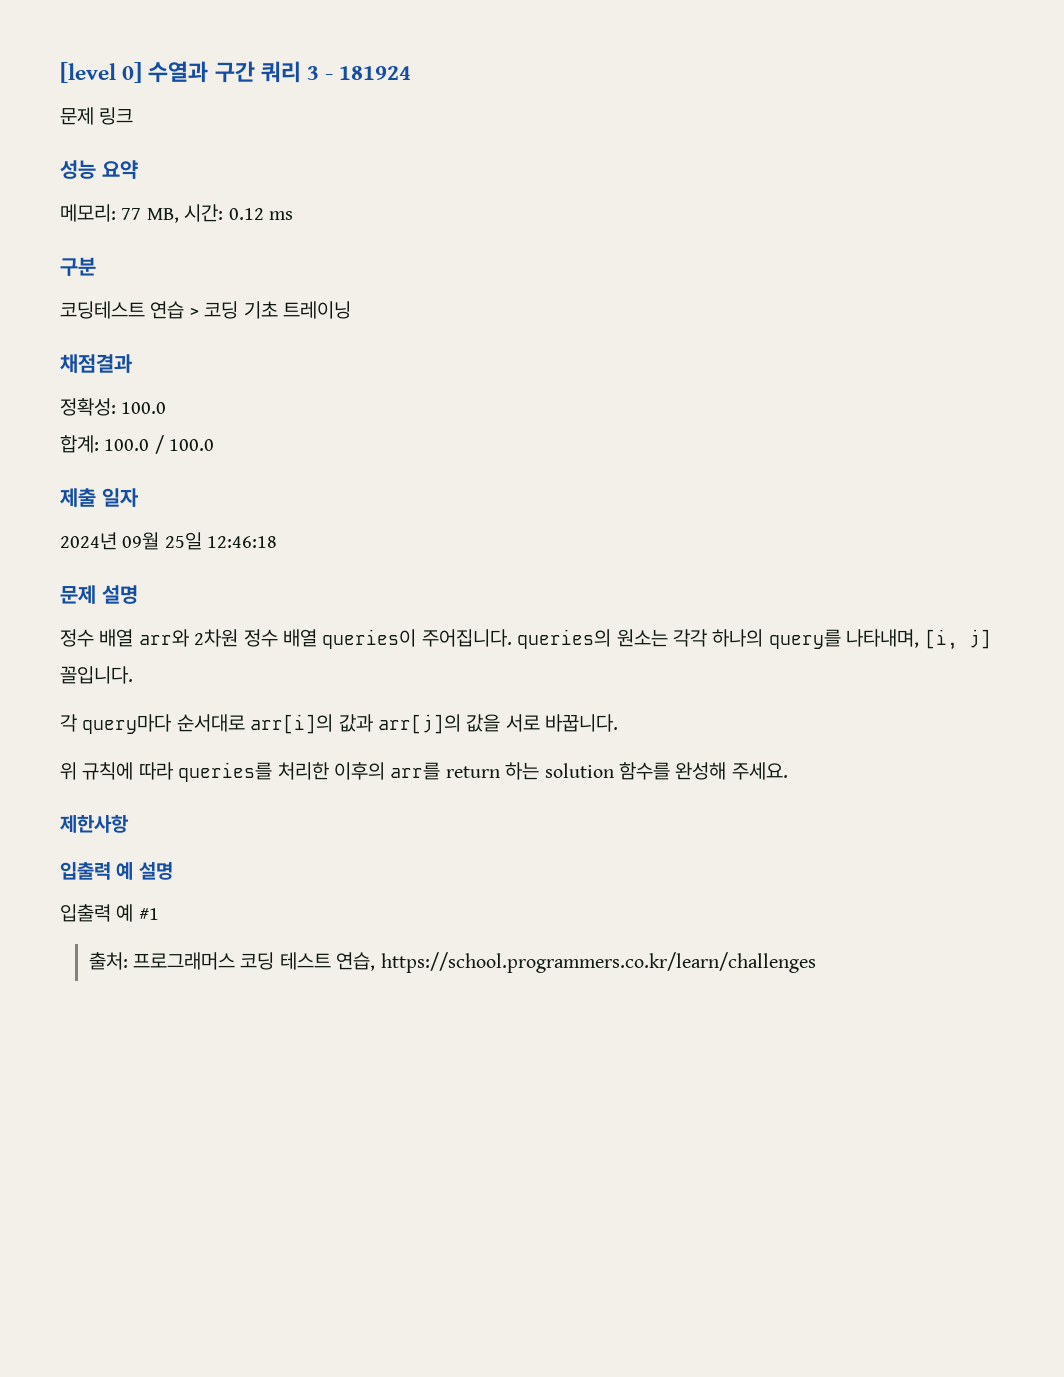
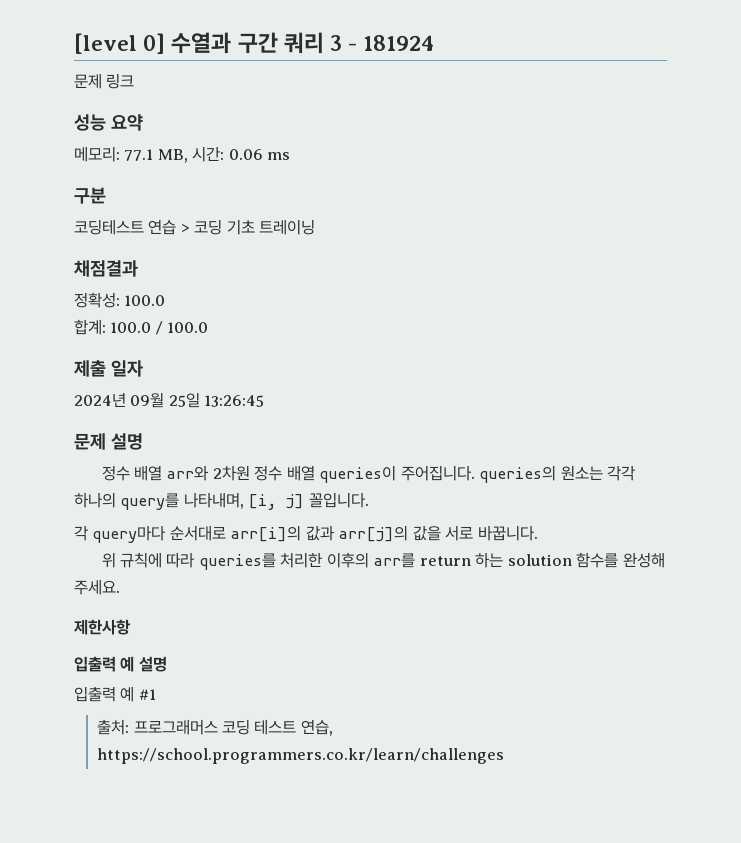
- 메모리: 77 MB, 시간: 0.12 ms
+ 메모리: 77.1 MB, 시간: 0.06 ms
- 2024년 09월 25일 12:46:18
+ 2024년 09월 25일 13:26:45

